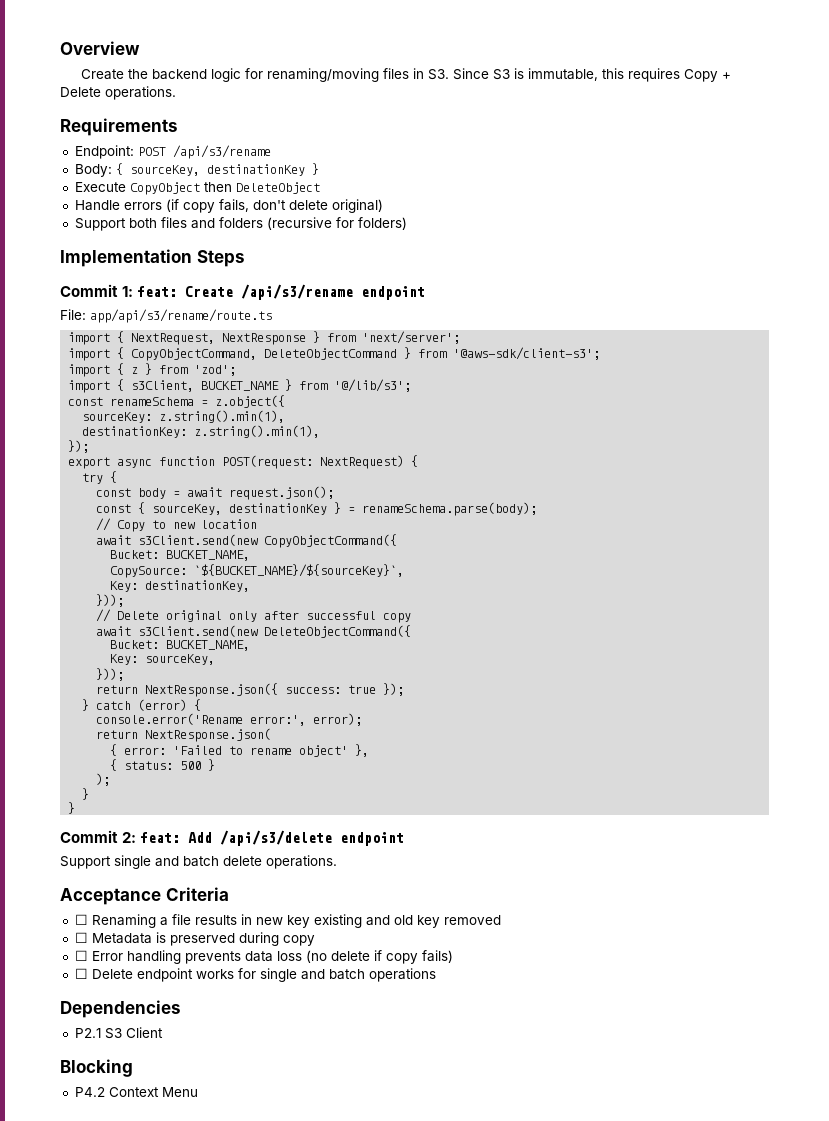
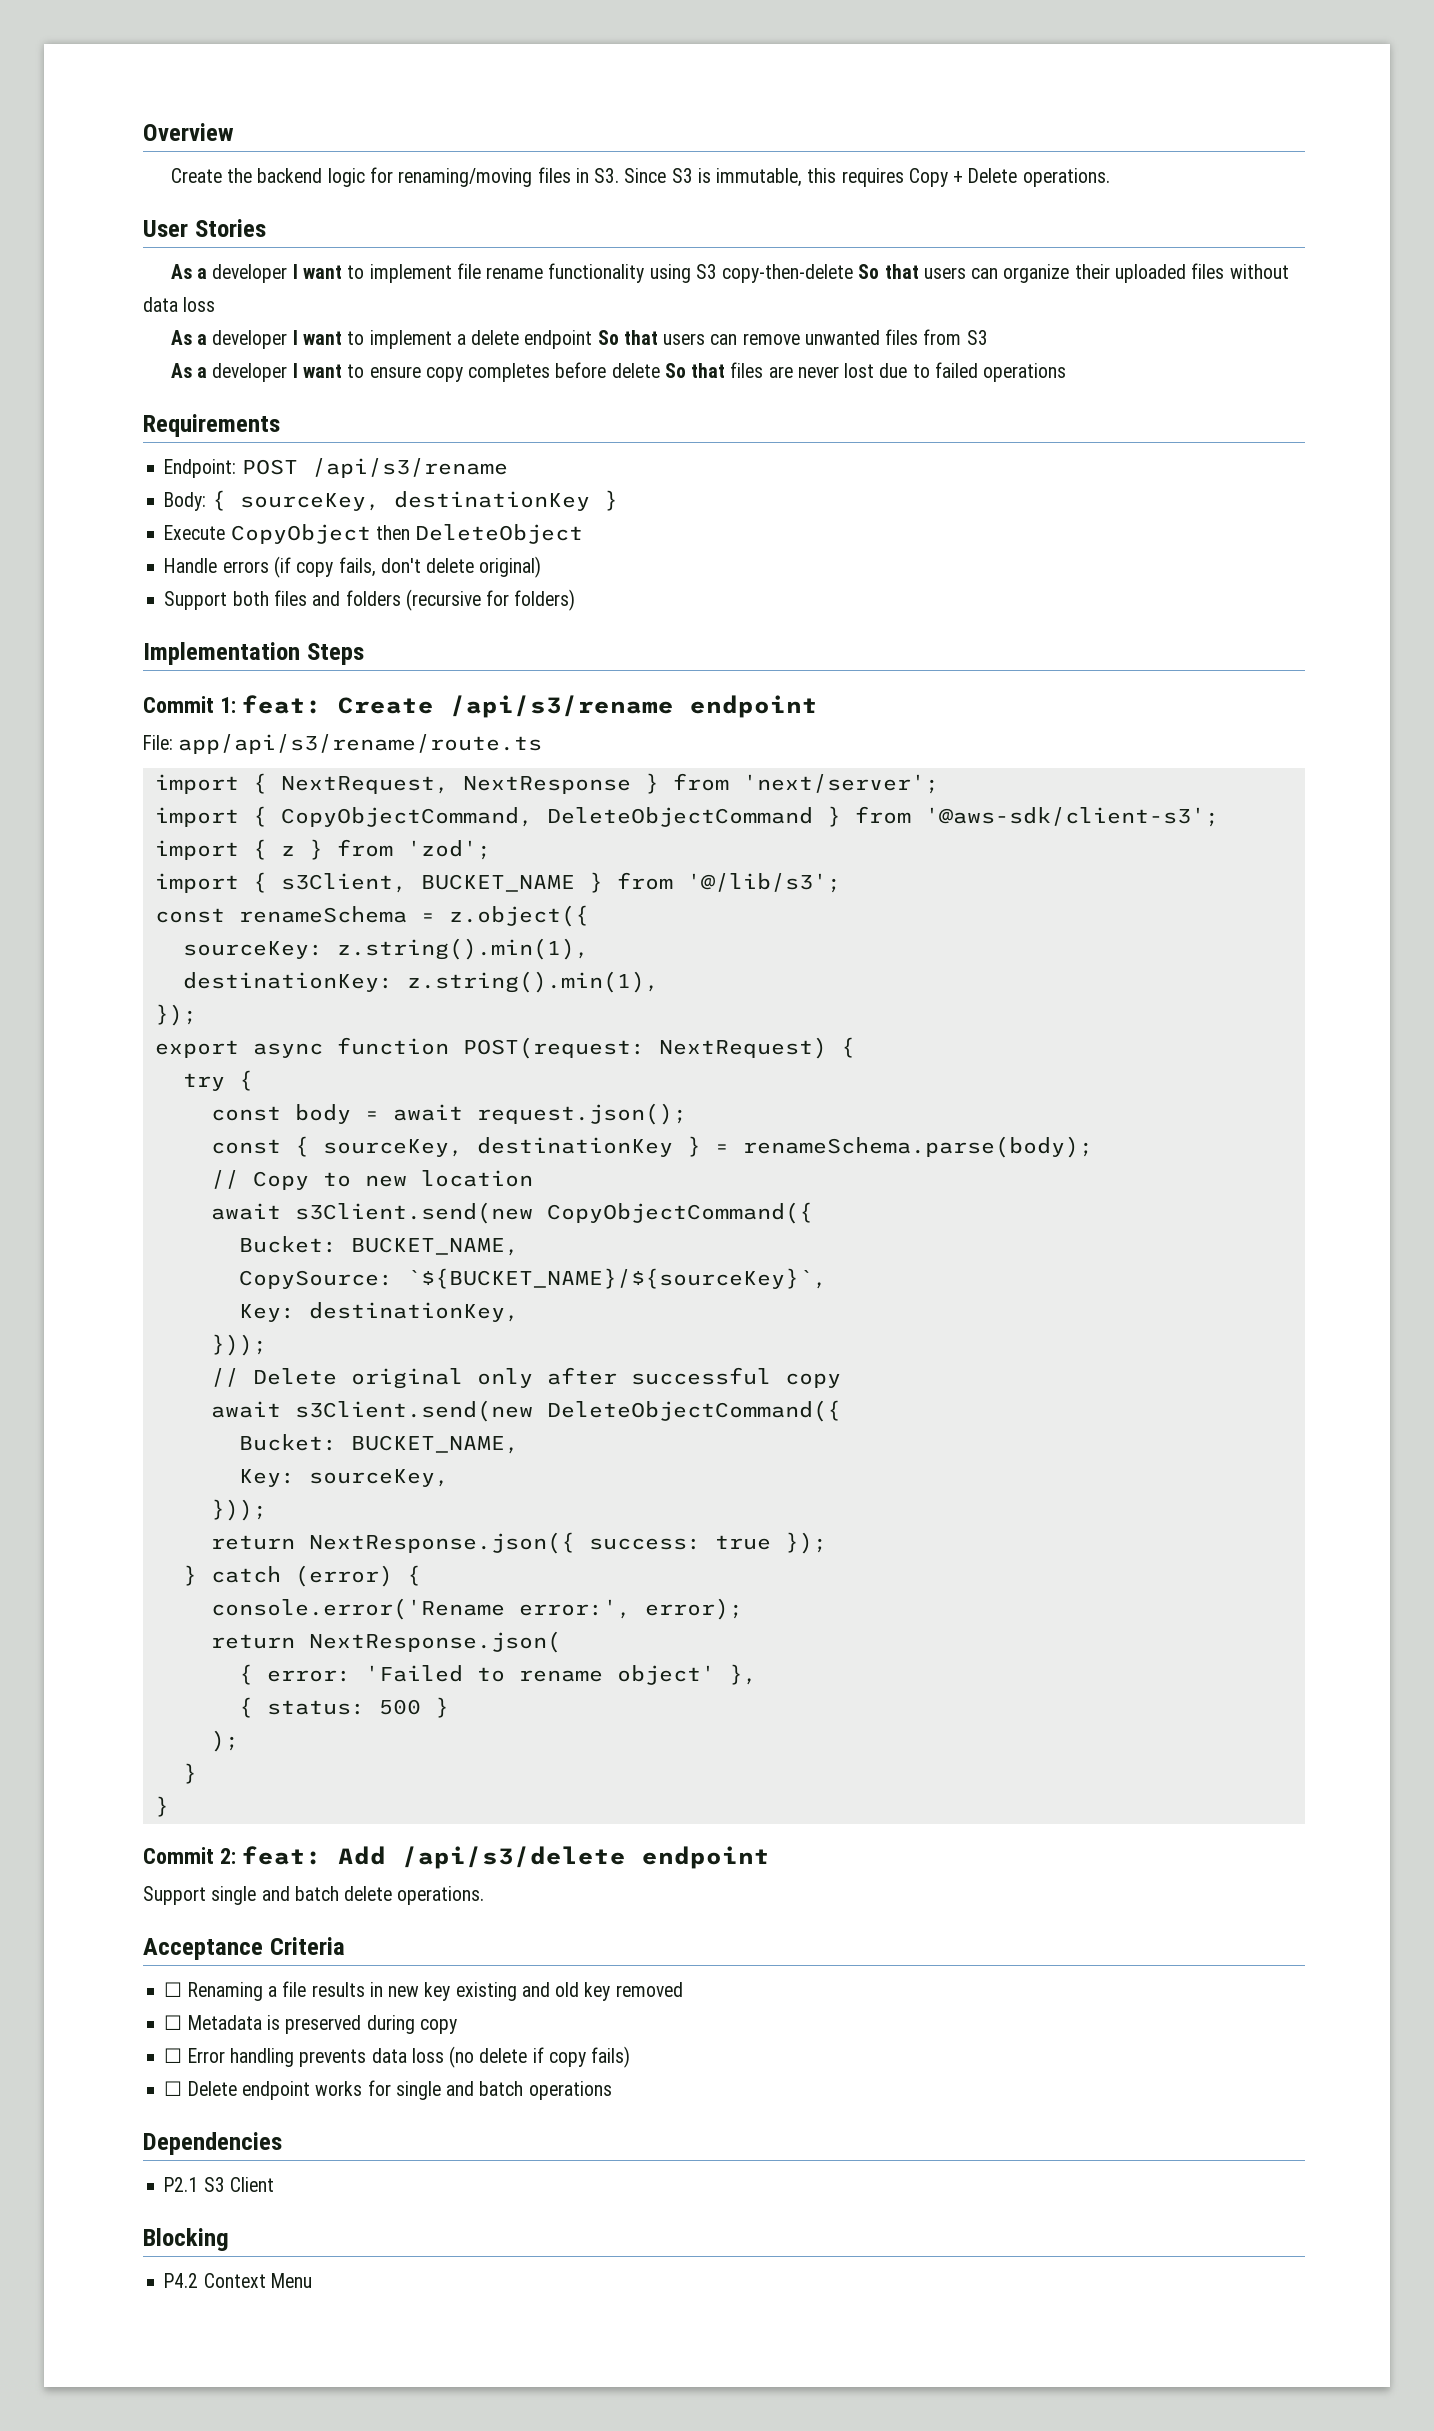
+ User Stories
+ As a developer I want to implement file rename functionality using S3 copy-then-delete So that users can organize their uploaded files without data loss
+ As a developer I want to implement a delete endpoint So that users can remove unwanted files from S3
+ As a developer I want to ensure copy completes before delete So that files are never lost due to failed operations

